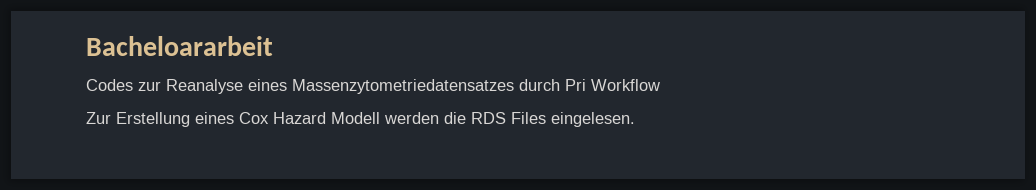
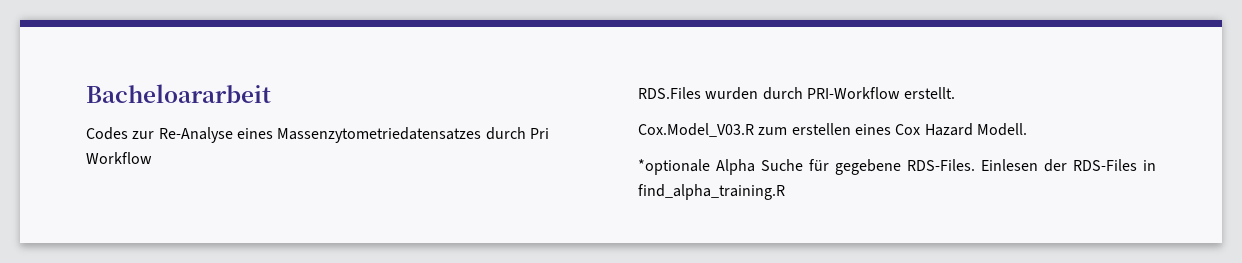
- Codes zur Reanalyse eines Massenzytometriedatensatzes durch Pri Workflow
+ Codes zur Re-Analyse eines Massenzytometriedatensatzes durch Pri Workflow
- Zur Erstellung eines Cox Hazard Modell werden die RDS Files eingelesen.
+ RDS.Files wurden durch PRI-Workflow erstellt.
+ Cox.Model_V03.R zum erstellen eines Cox Hazard Modell.
+ *optionale Alpha Suche für gegebene RDS-Files. Einlesen der RDS-Files in find_alpha_training.R

